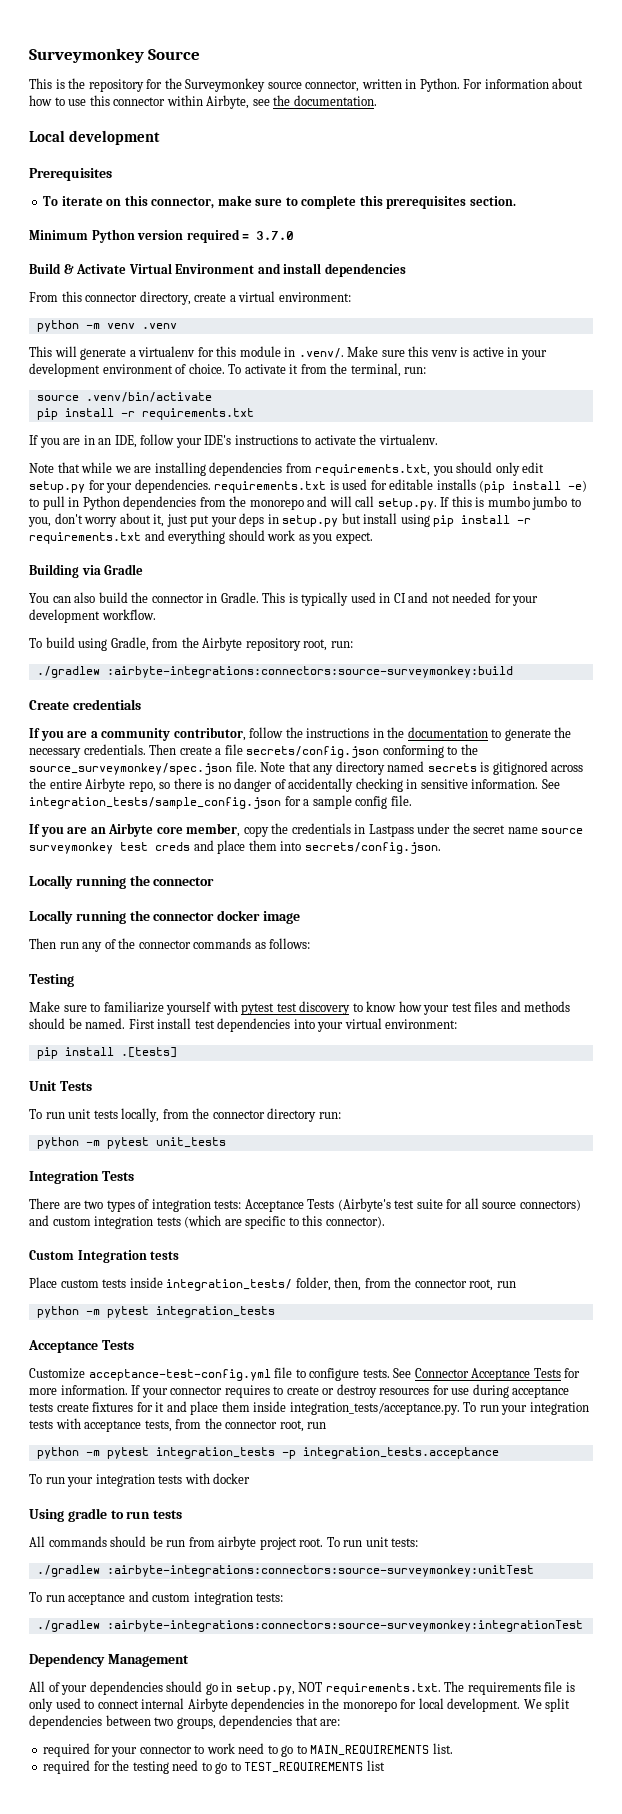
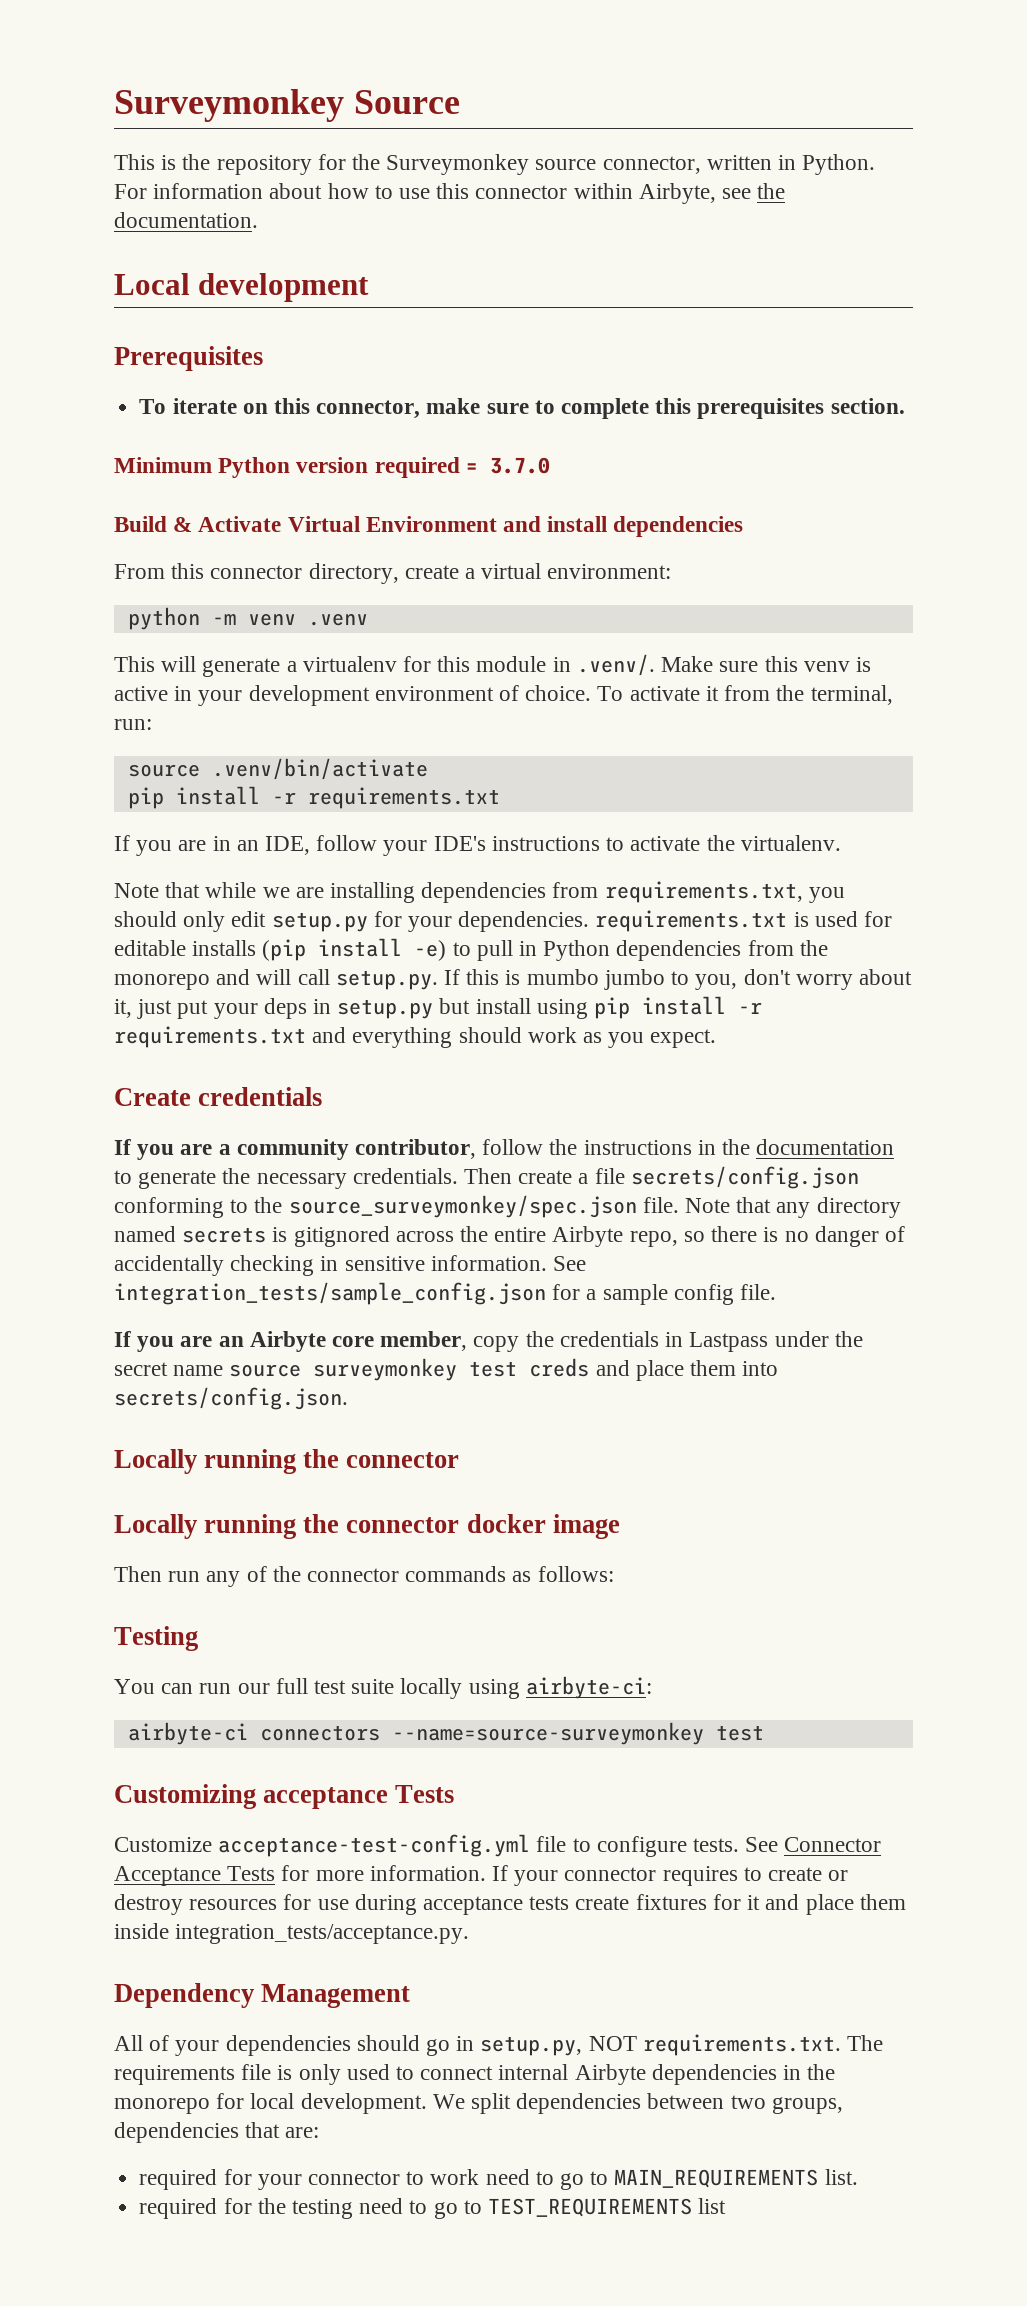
- Building via Gradle
- You can also build the connector in Gradle. This is typically used in CI and not needed for your development workflow.
- To build using Gradle, from the Airbyte repository root, run:
- ./gradlew :airbyte-integrations:connectors:source-surveymonkey:build
- Make sure to familiarize yourself with pytest test discovery to know how your test files and methods should be named. First install test dependencies into your virtual environment:
- pip install .[tests]
- Unit Tests
- To run unit tests locally, from the connector directory run:
- python -m pytest unit_tests
- Integration Tests
- There are two types of integration tests: Acceptance Tests (Airbyte's test suite for all source connectors) and custom integration tests (which are specific to this connector).
- Custom Integration tests
- Place custom tests inside integration_tests/ folder, then, from the connector root, run
- python -m pytest integration_tests
- Acceptance Tests
+ You can run our full test suite locally using airbyte-ci:
+ airbyte-ci connectors --name=source-surveymonkey test
+ Customizing acceptance Tests
- If your connector requires to create or destroy resources for use during acceptance tests create fixtures for it and place them inside integration_tests/acceptance.py. To run your integration tests with acceptance tests, from the connector root, run
- python -m pytest integration_tests -p integration_tests.acceptance
- To run your integration tests with docker
- Using gradle to run tests
- All commands should be run from airbyte project root. To run unit tests:
- ./gradlew :airbyte-integrations:connectors:source-surveymonkey:unitTest
- To run acceptance and custom integration tests:
- ./gradlew :airbyte-integrations:connectors:source-surveymonkey:integrationTest
+ If your connector requires to create or destroy resources for use during acceptance tests create fixtures for it and place them inside integration_tests/acceptance.py.

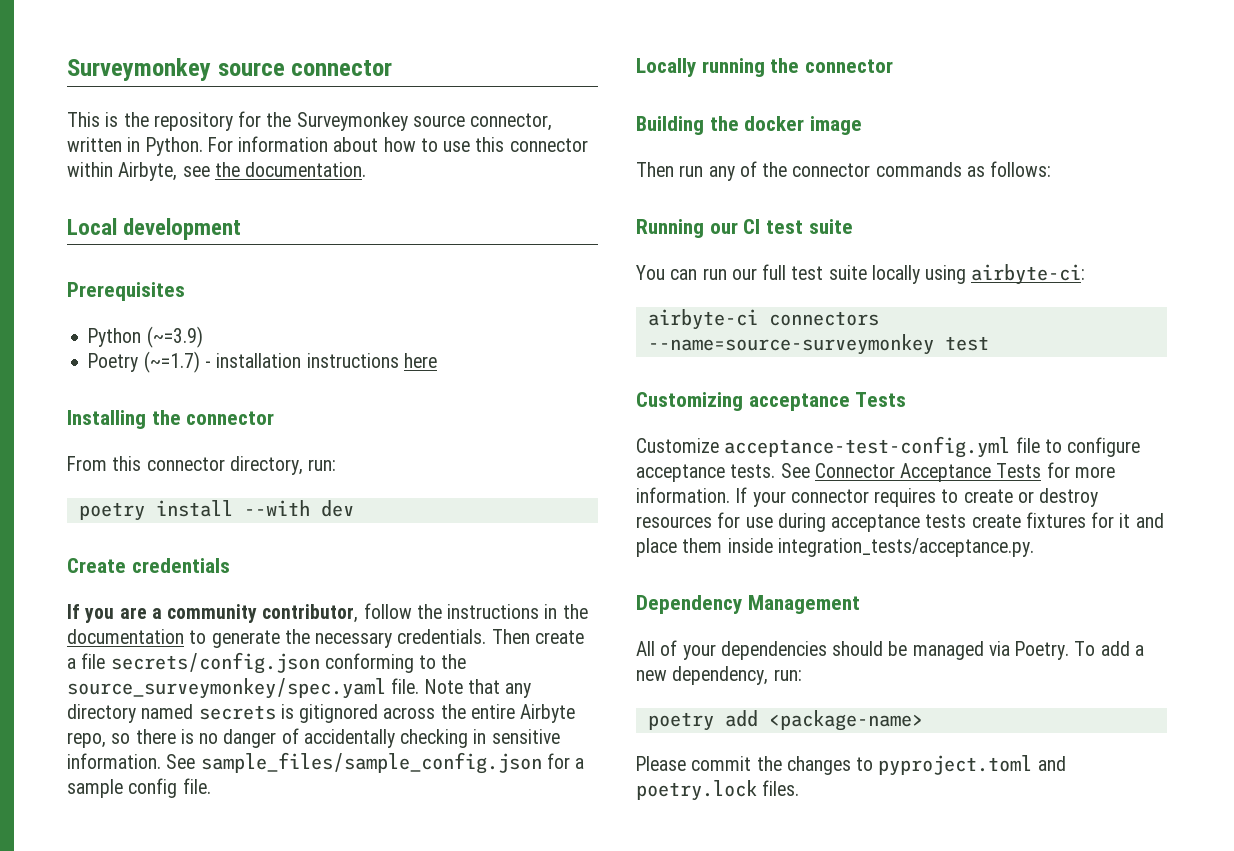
- Surveymonkey Source
+ Surveymonkey source connector
- To iterate on this connector, make sure to complete this prerequisites section.
- Minimum Python version required = 3.7.0
- Build & Activate Virtual Environment and install dependencies
- From this connector directory, create a virtual environment:
- python -m venv .venv
- This will generate a virtualenv for this module in .venv/. Make sure this venv is active in your development environment of choice. To activate it from the terminal, run:
- source .venv/bin/activate
- pip install -r requirements.txt
- If you are in an IDE, follow your IDE's instructions to activate the virtualenv.
- Note that while we are installing dependencies from requirements.txt, you should only edit setup.py for your dependencies. requirements.txt is used for editable installs (pip install -e) to pull in Python dependencies from the monorepo and will call setup.py. If this is mumbo jumbo to you, don't worry about it, just put your deps in setup.py but install using pip install -r requirements.txt and everything should work as you expect.
+ Python (~=3.9)
+ Poetry (~=1.7) - installation instructions here
+ Installing the connector
+ From this connector directory, run:
+ poetry install --with dev
- Then create a file secrets/config.json conforming to the source_surveymonkey/spec.json file.
+ Then create a file secrets/config.json conforming to the source_surveymonkey/spec.yaml file.
- See integration_tests/sample_config.json for a sample config file.
+ See sample_files/sample_config.json for a sample config file.
- If you are an Airbyte core member, copy the credentials in Lastpass under the secret name source surveymonkey test creds and place them into secrets/config.json.
- Locally running the connector docker image
+ Building the docker image
- Testing
+ Running our CI test suite
- Customize acceptance-test-config.yml file to configure tests.
+ Customize acceptance-test-config.yml file to configure acceptance tests.
- All of your dependencies should go in setup.py, NOT requirements.txt. The requirements file is only used to connect internal Airbyte dependencies in the monorepo for local development. We split dependencies between two groups, dependencies that are:
- required for your connector to work need to go to MAIN_REQUIREMENTS list.
- required for the testing need to go to TEST_REQUIREMENTS list
+ All of your dependencies should be managed via Poetry. To add a new dependency, run:
+ poetry add <package-name>
+ Please commit the changes to pyproject.toml and poetry.lock files.

